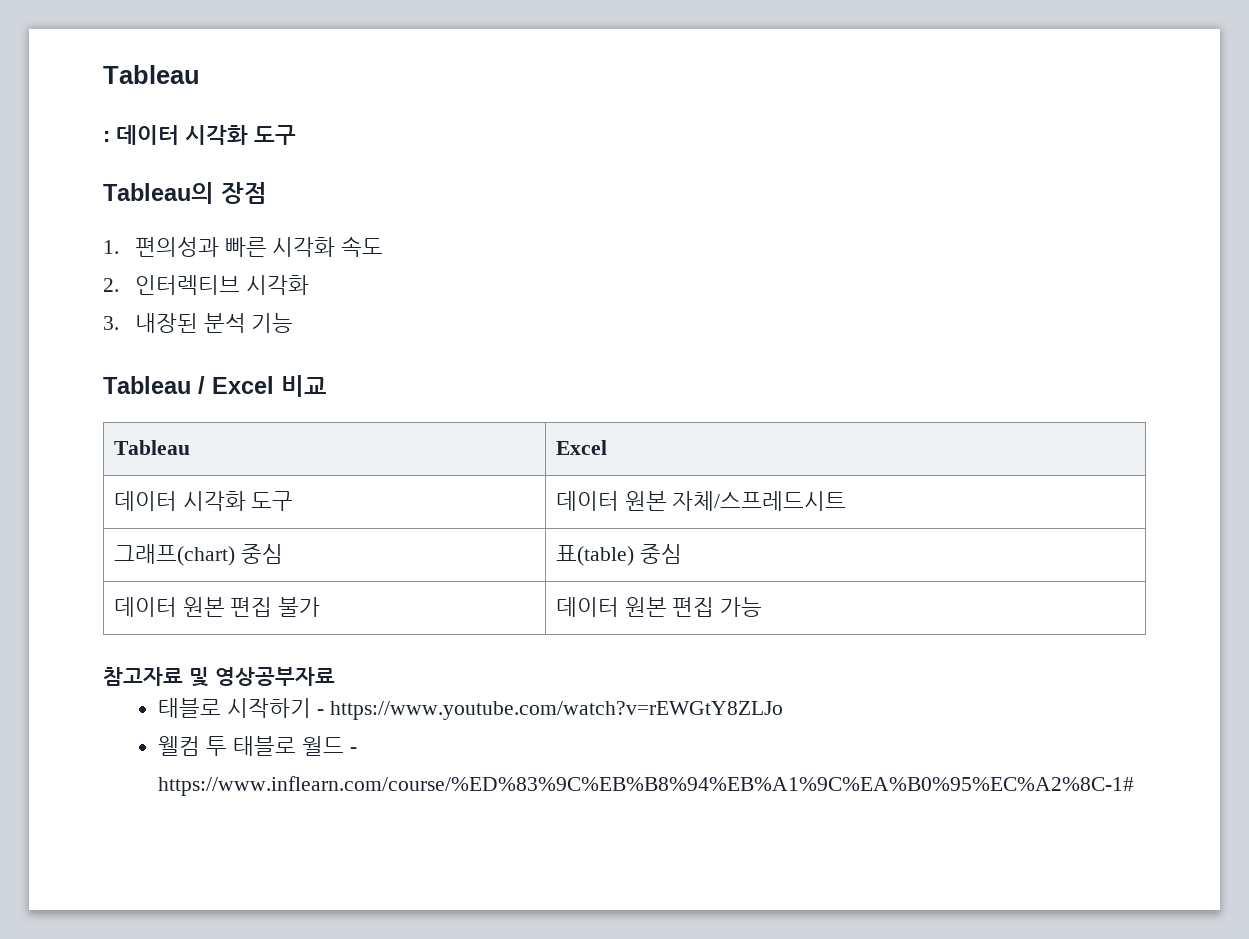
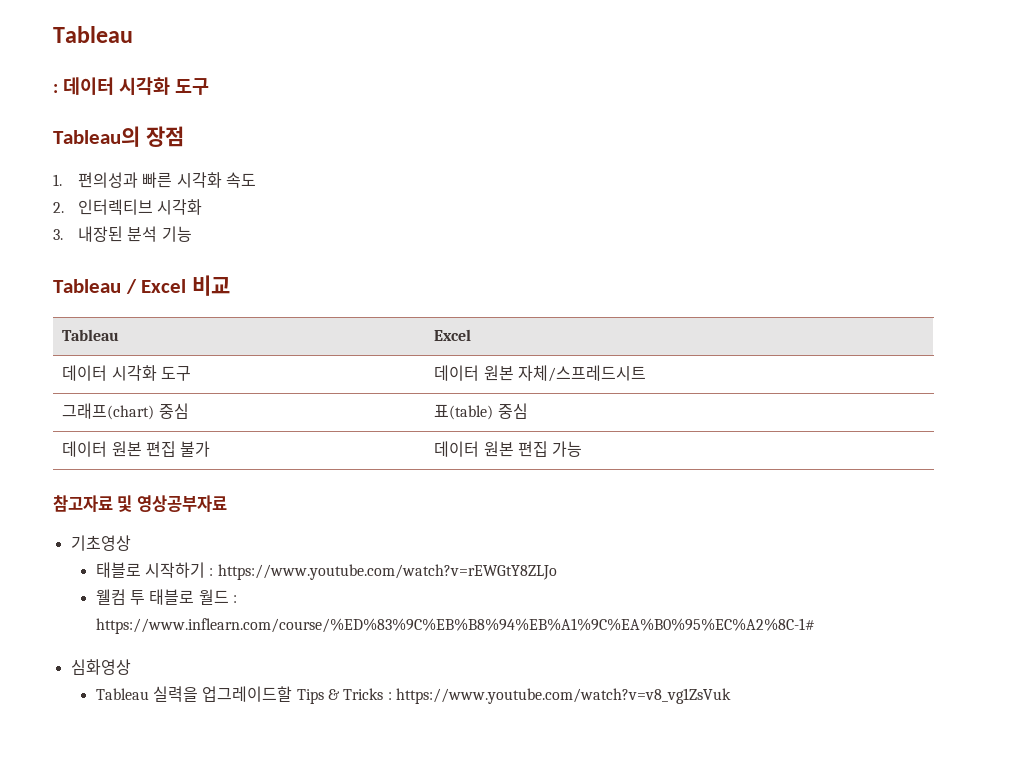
+ 기초영상
- 태블로 시작하기 - https://www.youtube.com/watch?v=rEWGtY8ZLJo
+ 태블로 시작하기 : https://www.youtube.com/watch?v=rEWGtY8ZLJo
- 웰컴 투 태블로 월드 - https://www.inflearn.com/course/%ED%83%9C%EB%B8%94%EB%A1%9C%EA%B0%95%EC%A2%8C-1#
+ 웰컴 투 태블로 월드 : https://www.inflearn.com/course/%ED%83%9C%EB%B8%94%EB%A1%9C%EA%B0%95%EC%A2%8C-1#
+ 심화영상
+ Tableau 실력을 업그레이드할 Tips & Tricks : https://www.youtube.com/watch?v=v8_vg1ZsVuk

